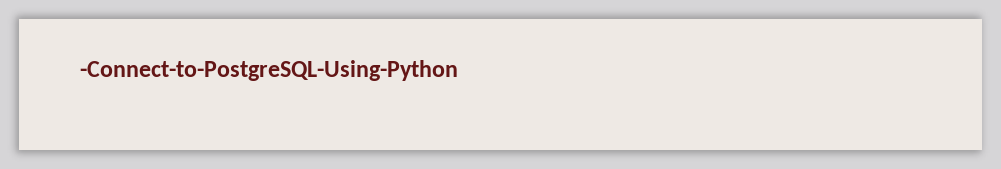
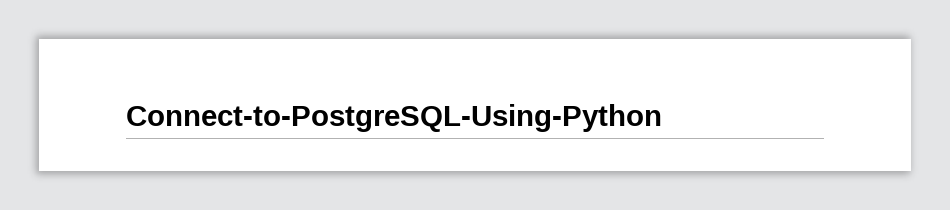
- -Connect-to-PostgreSQL-Using-Python
+ Connect-to-PostgreSQL-Using-Python

